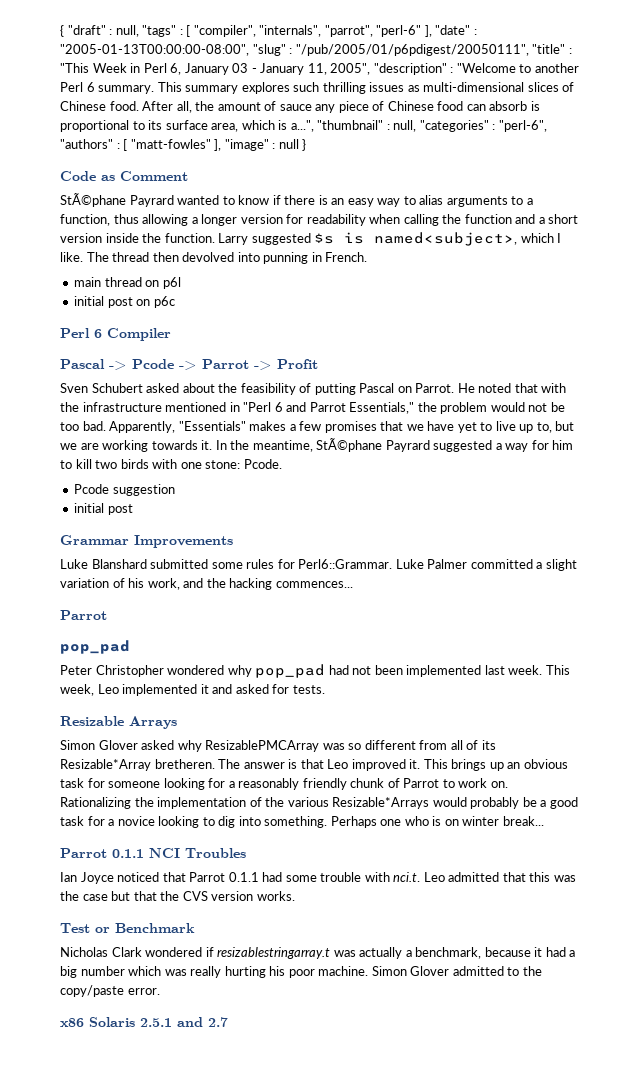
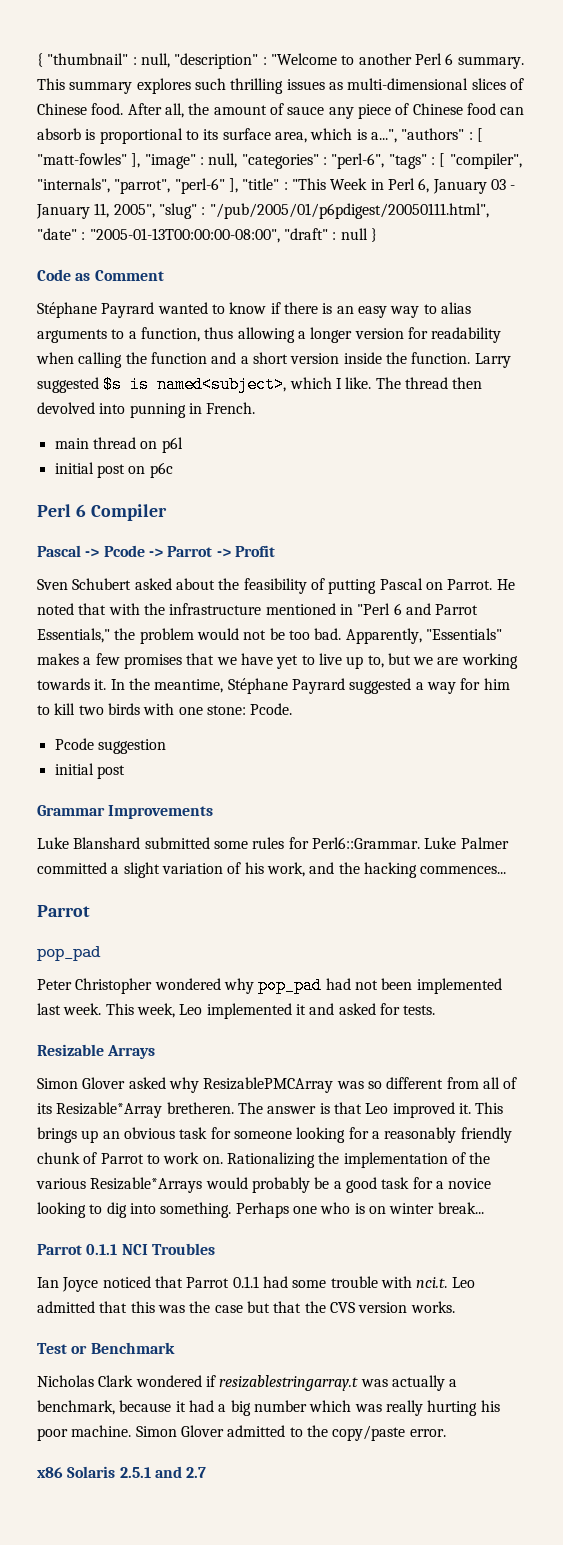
- { "draft" : null, "tags" : [ "compiler", "internals", "parrot", "perl-6" ], "date" : "2005-01-13T00:00:00-08:00", "slug" : "/pub/2005/01/p6pdigest/20050111", "title" : "This Week in Perl 6, January 03 - January 11, 2005", "description" : "Welcome to another Perl 6 summary.
+ { "thumbnail" : null, "description" : "Welcome to another Perl 6 summary.
- After all, the amount of sauce any piece of Chinese food can absorb is proportional to its surface area, which is a...", "thumbnail" : null, "categories" : "perl-6", "authors" : [ "matt-fowles" ], "image" : null }
+ After all, the amount of sauce any piece of Chinese food can absorb is proportional to its surface area, which is a...", "authors" : [ "matt-fowles" ], "image" : null, "categories" : "perl-6", "tags" : [ "compiler", "internals", "parrot", "perl-6" ], "title" : "This Week in Perl 6, January 03 - January 11, 2005", "slug" : "/pub/2005/01/p6pdigest/20050111.html", "date" : "2005-01-13T00:00:00-08:00", "draft" : null }
- StÃ©phane Payrard wanted to know if there is an easy way to alias arguments to a function, thus allowing a longer version for readability when calling the function and a short version inside the function.
+ Stéphane Payrard wanted to know if there is an easy way to alias arguments to a function, thus allowing a longer version for readability when calling the function and a short version inside the function.
- In the meantime, StÃ©phane Payrard suggested a way for him to kill two birds with one stone: Pcode.
+ In the meantime, Stéphane Payrard suggested a way for him to kill two birds with one stone: Pcode.

